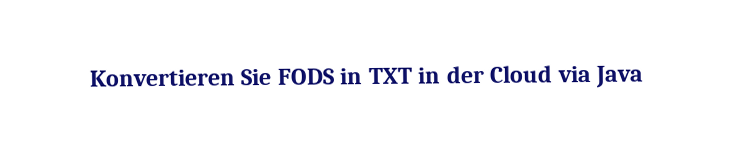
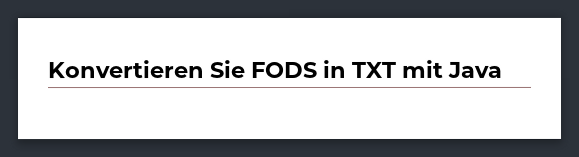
- Konvertieren Sie FODS in TXT in der Cloud via Java
+ Konvertieren Sie FODS in TXT mit Java

